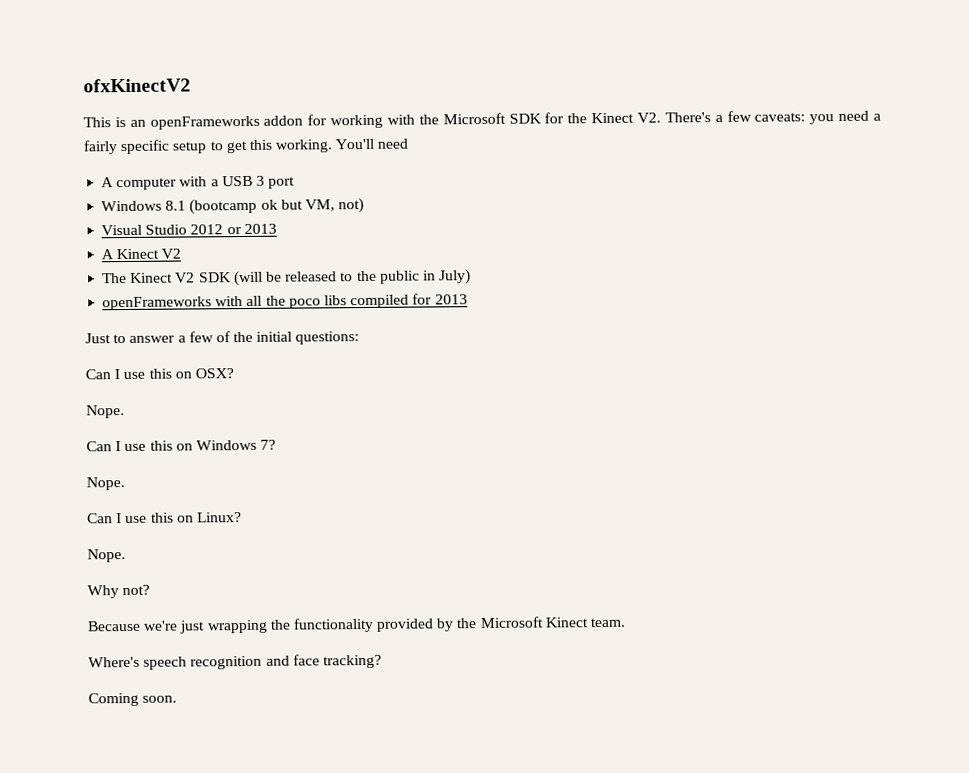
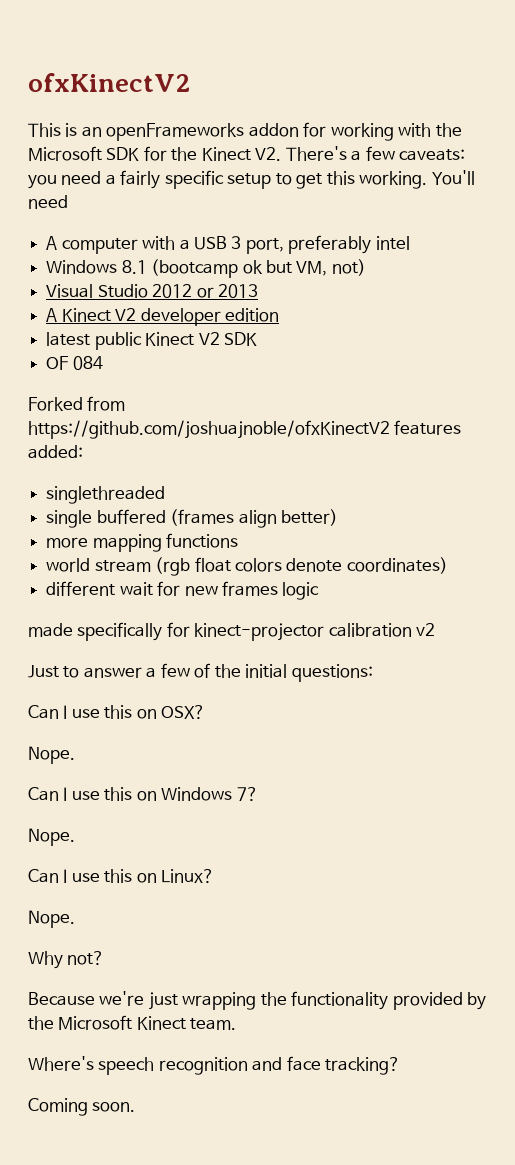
- A computer with a USB 3 port
+ A computer with a USB 3 port, preferably intel
- A Kinect V2
- The Kinect V2 SDK (will be released to the public in July)
- openFrameworks with all the poco libs compiled for 2013
+ A Kinect V2 developer edition
+ latest public Kinect V2 SDK
+ OF 084
+ Forked from https://github.com/joshuajnoble/ofxKinectV2 features added:
+ singlethreaded
+ single buffered (frames align better)
+ more mapping functions
+ world stream (rgb float colors denote coordinates)
+ different wait for new frames logic
+ made specifically for kinect-projector calibration v2

